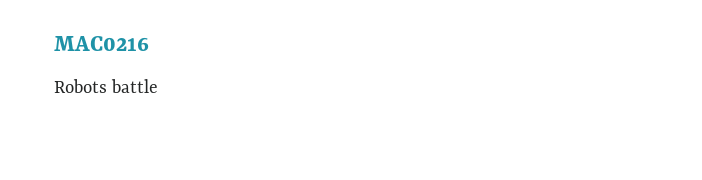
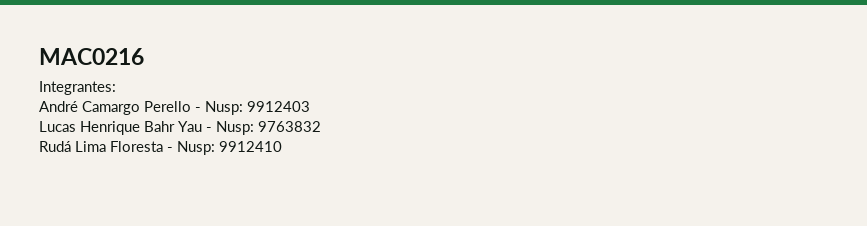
- Robots battle
+ Integrantes:
+ André Camargo Perello - Nusp: 9912403
+ Lucas Henrique Bahr Yau - Nusp: 9763832
+ Rudá Lima Floresta - Nusp: 9912410

